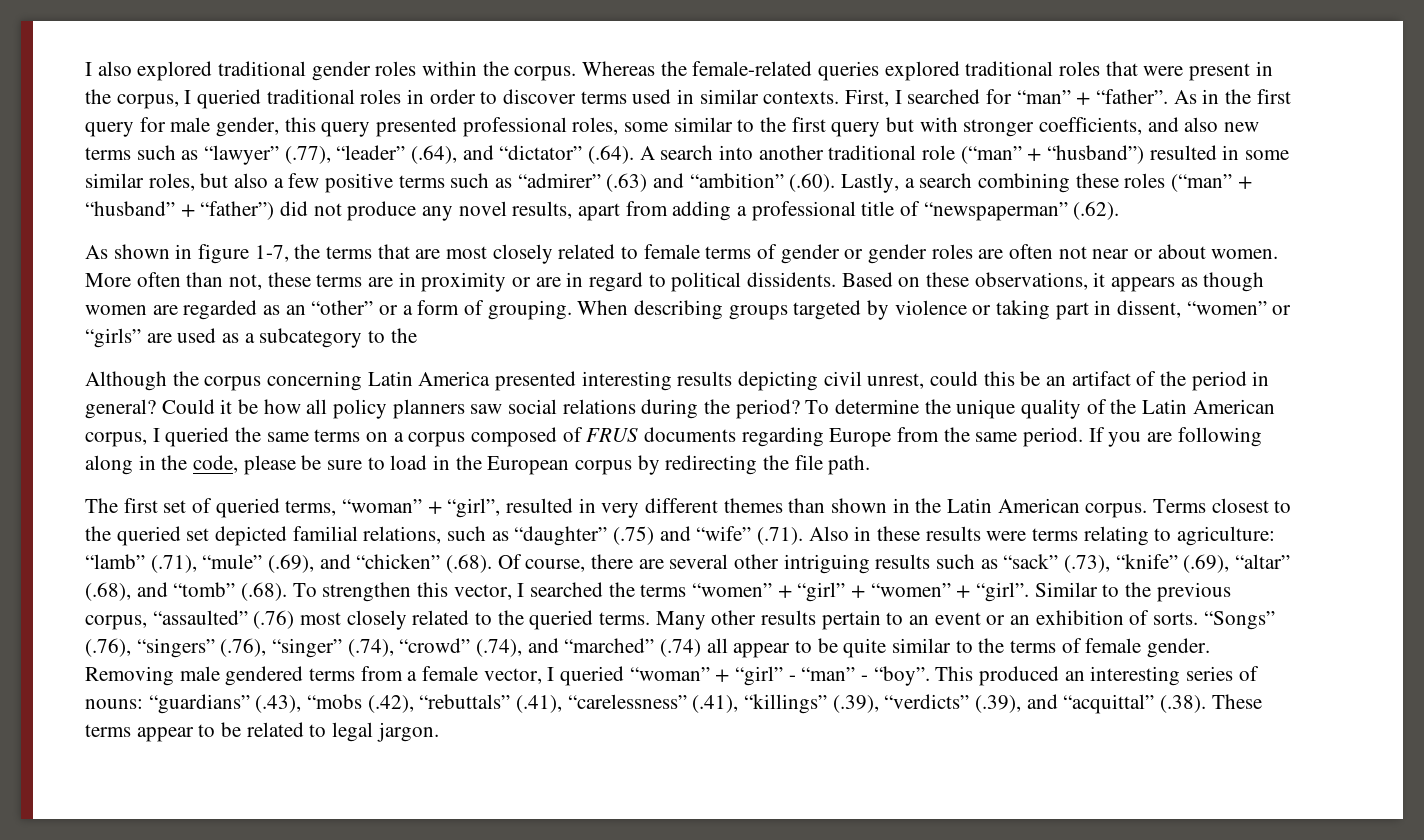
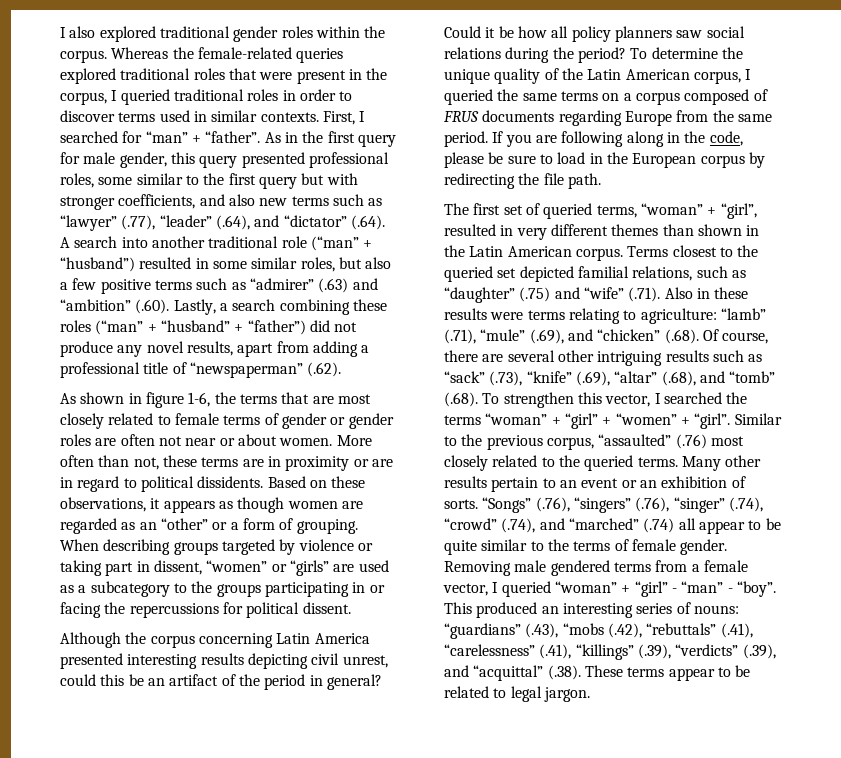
- As shown in figure 1-7, the terms that are most closely related to female terms of gender or gender roles are often not near or about women.
+ As shown in figure 1-6, the terms that are most closely related to female terms of gender or gender roles are often not near or about women.
- When describing groups targeted by violence or taking part in dissent, “women” or “girls” are used as a subcategory to the
+ When describing groups targeted by violence or taking part in dissent, “women” or “girls” are used as a subcategory to the groups participating in or facing the repercussions for political dissent.
- “lamb” (.71), “mule” (.69), and “chicken” (.68). Of course, there are several other intriguing results such as “sack” (.73), “knife” (.69), “altar” (.68), and “tomb” (.68). To strengthen this vector, I searched the terms “women” + “girl” + “women” + “girl”.
+ “lamb” (.71), “mule” (.69), and “chicken” (.68). Of course, there are several other intriguing results such as “sack” (.73), “knife” (.69), “altar” (.68), and “tomb” (.68). To strengthen this vector, I searched the terms “woman” + “girl” + “women” + “girl”.

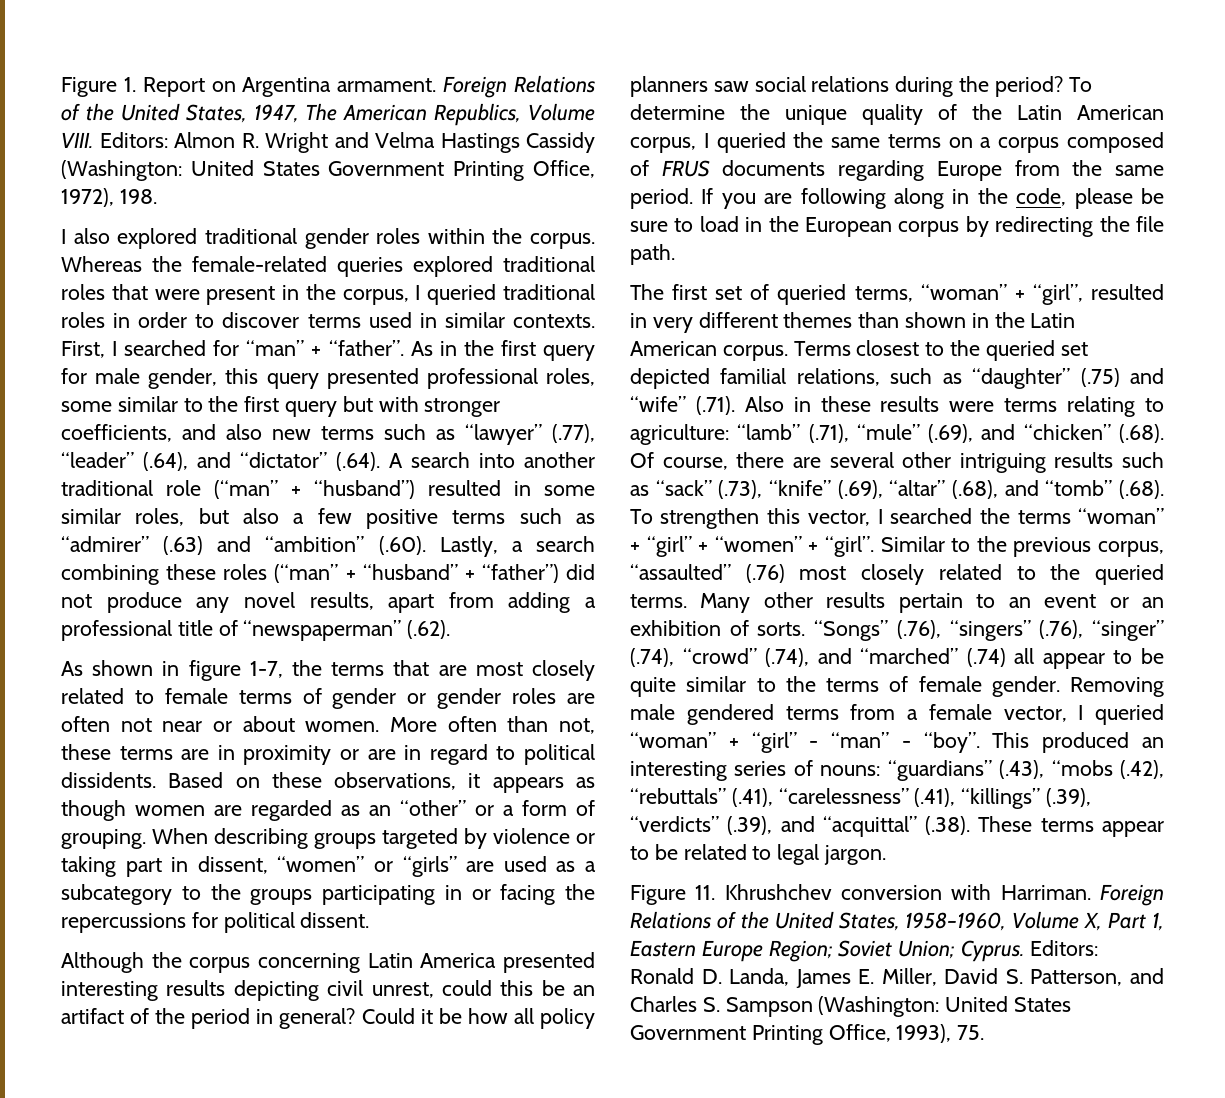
+ Figure 1. Report on Argentina armament. Foreign Relations of the United States, 1947, The American Republics, Volume VIII. Editors: Almon R. Wright and Velma Hastings Cassidy (Washington: United States Government Printing Office, 1972), 198.
- As shown in figure 1-6, the terms that are most closely related to female terms of gender or gender roles are often not near or about women.
+ As shown in figure 1-7, the terms that are most closely related to female terms of gender or gender roles are often not near or about women.
+ Figure 11. Khrushchev conversion with Harriman. Foreign Relations of the United States, 1958–1960, Volume X, Part 1, Eastern Europe Region; Soviet Union; Cyprus. Editors: Ronald D. Landa, James E. Miller, David S. Patterson, and Charles S. Sampson (Washington: United States Government Printing Office, 1993), 75.

